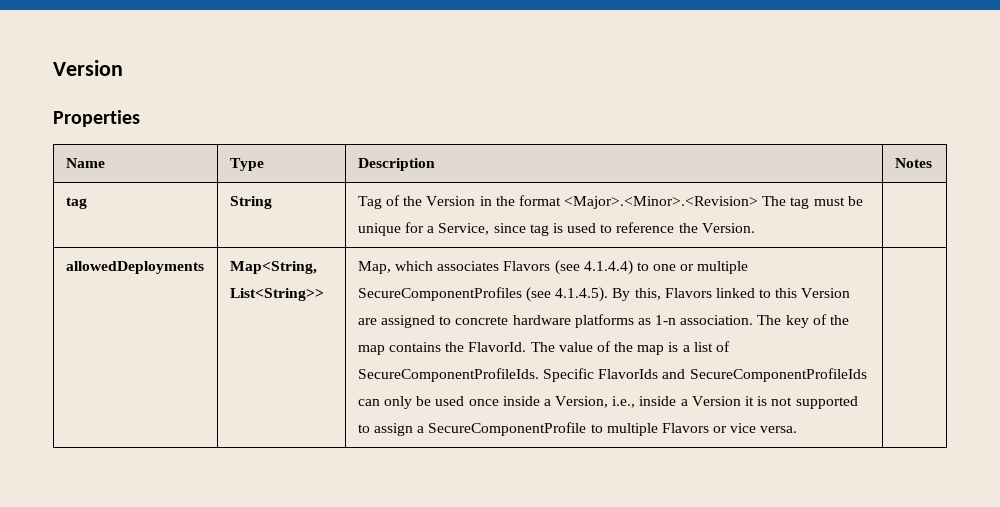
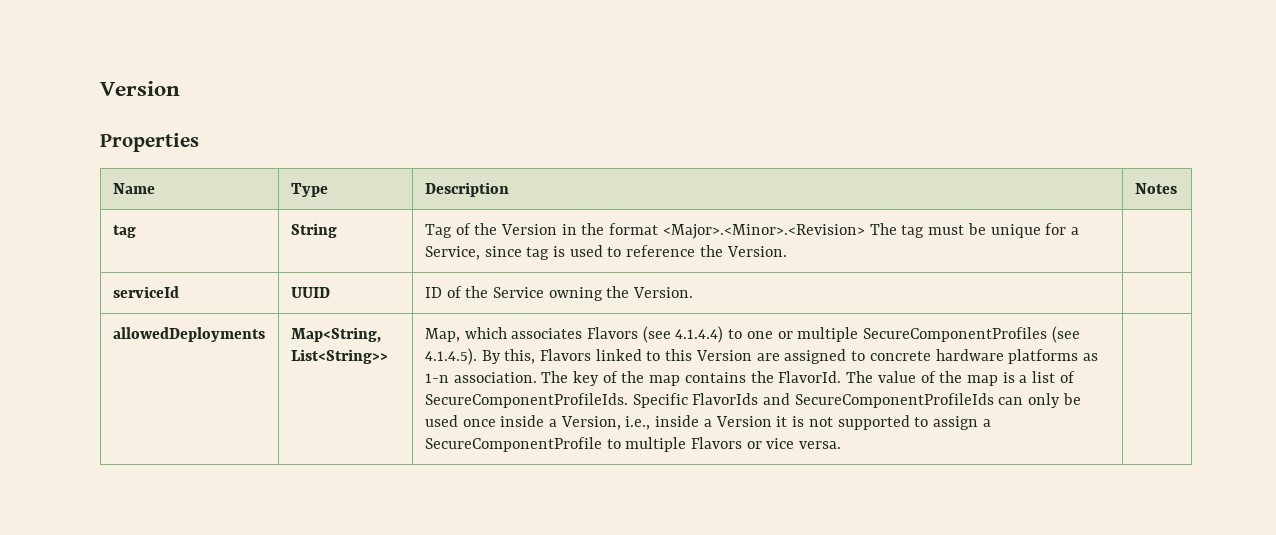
+ serviceId | UUID | ID of the Service owning the Version. |

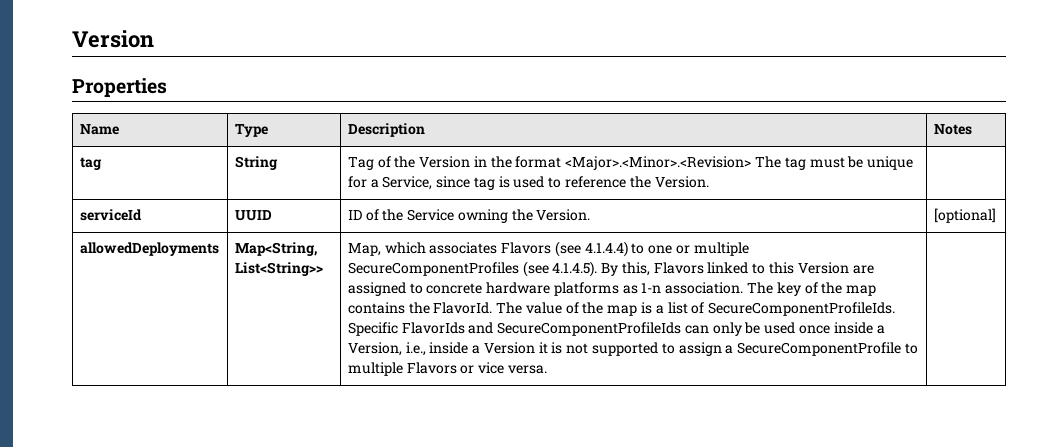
- serviceId | UUID | ID of the Service owning the Version. |
+ serviceId | UUID | ID of the Service owning the Version. | [optional]

